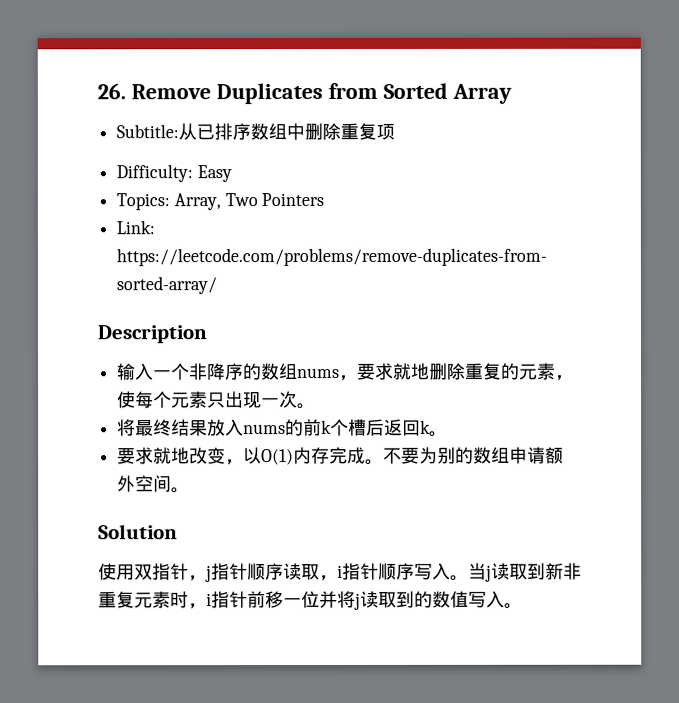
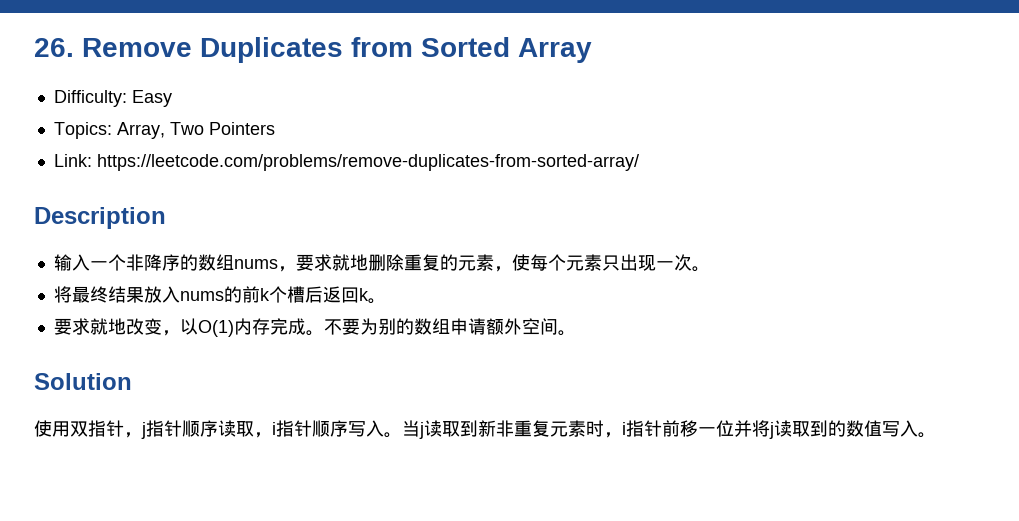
- Subtitle:从已排序数组中删除重复项

